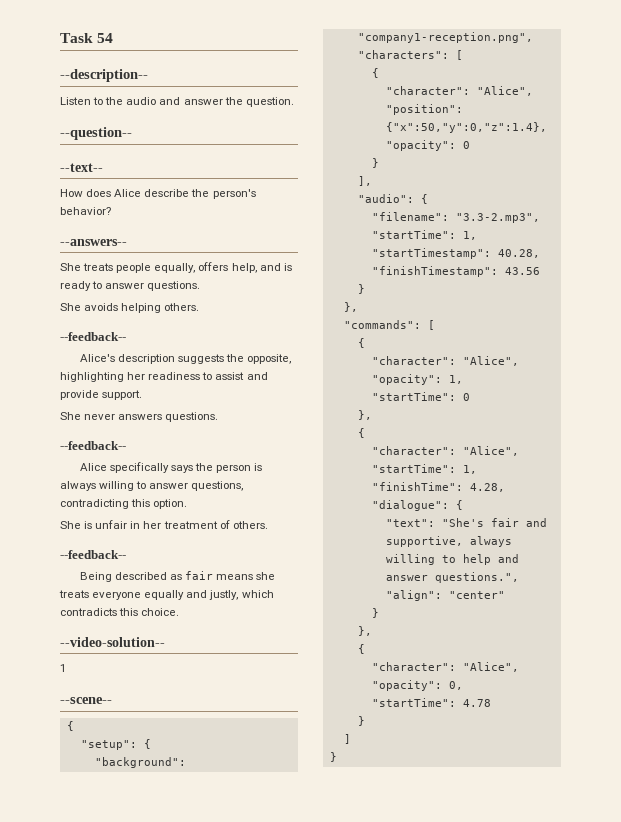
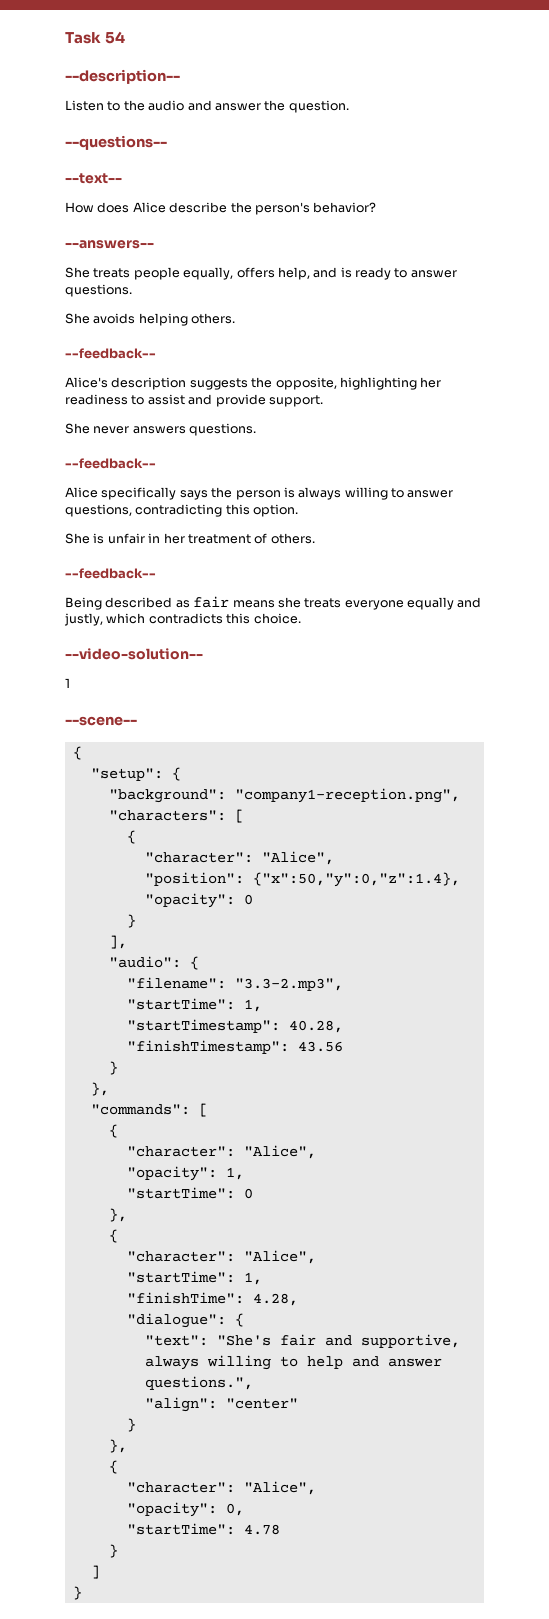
- --question--
+ --questions--

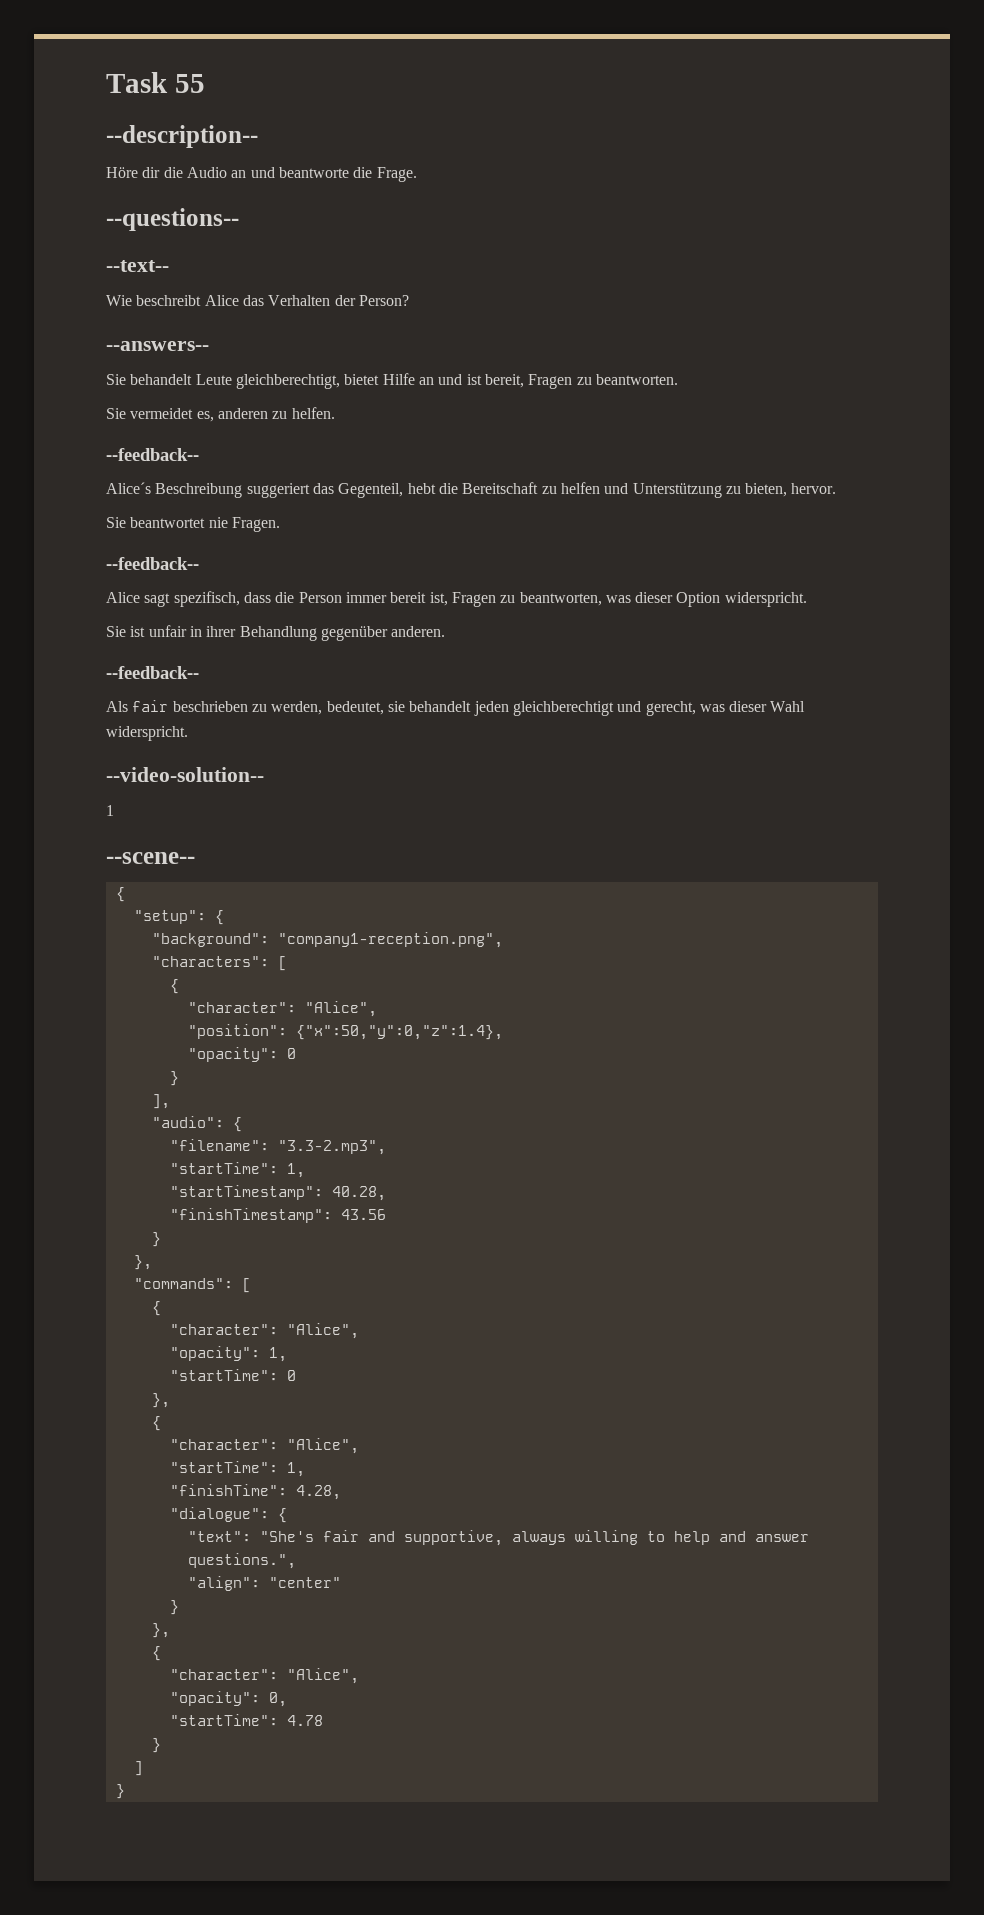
- Task 54
+ Task 55
- Listen to the audio and answer the question.
+ Höre dir die Audio an und beantworte die Frage.
  --questions--
  --text--
- How does Alice describe the person's behavior?
+ Wie beschreibt Alice das Verhalten der Person?
  --answers--
- She treats people equally, offers help, and is ready to answer questions.
- She avoids helping others.
+ Sie behandelt Leute gleichberechtigt, bietet Hilfe an und ist bereit, Fragen zu beantworten.
+ Sie vermeidet es, anderen zu helfen.
  --feedback--
- Alice's description suggests the opposite, highlighting her readiness to assist and provide support.
- She never answers questions.
+ Alice´s Beschreibung suggeriert das Gegenteil, hebt die Bereitschaft zu helfen und Unterstützung zu bieten, hervor.
+ Sie beantwortet nie Fragen.
  --feedback--
- Alice specifically says the person is always willing to answer questions, contradicting this option.
- She is unfair in her treatment of others.
+ Alice sagt spezifisch, dass die Person immer bereit ist, Fragen zu beantworten, was dieser Option widerspricht.
+ Sie ist unfair in ihrer Behandlung gegenüber anderen.
  --feedback--
- Being described as fair means she treats everyone equally and justly, which contradicts this choice.
+ Als fair beschrieben zu werden, bedeutet, sie behandelt jeden gleichberechtigt und gerecht, was dieser Wahl widerspricht.

